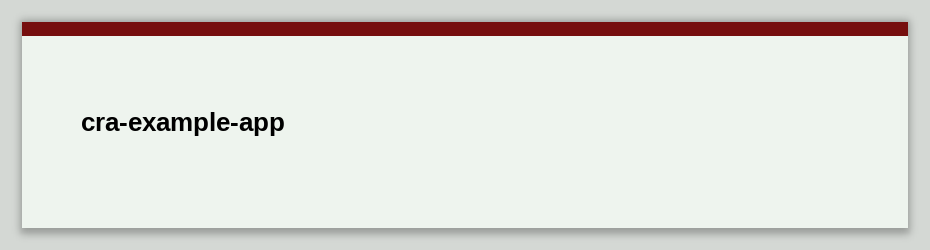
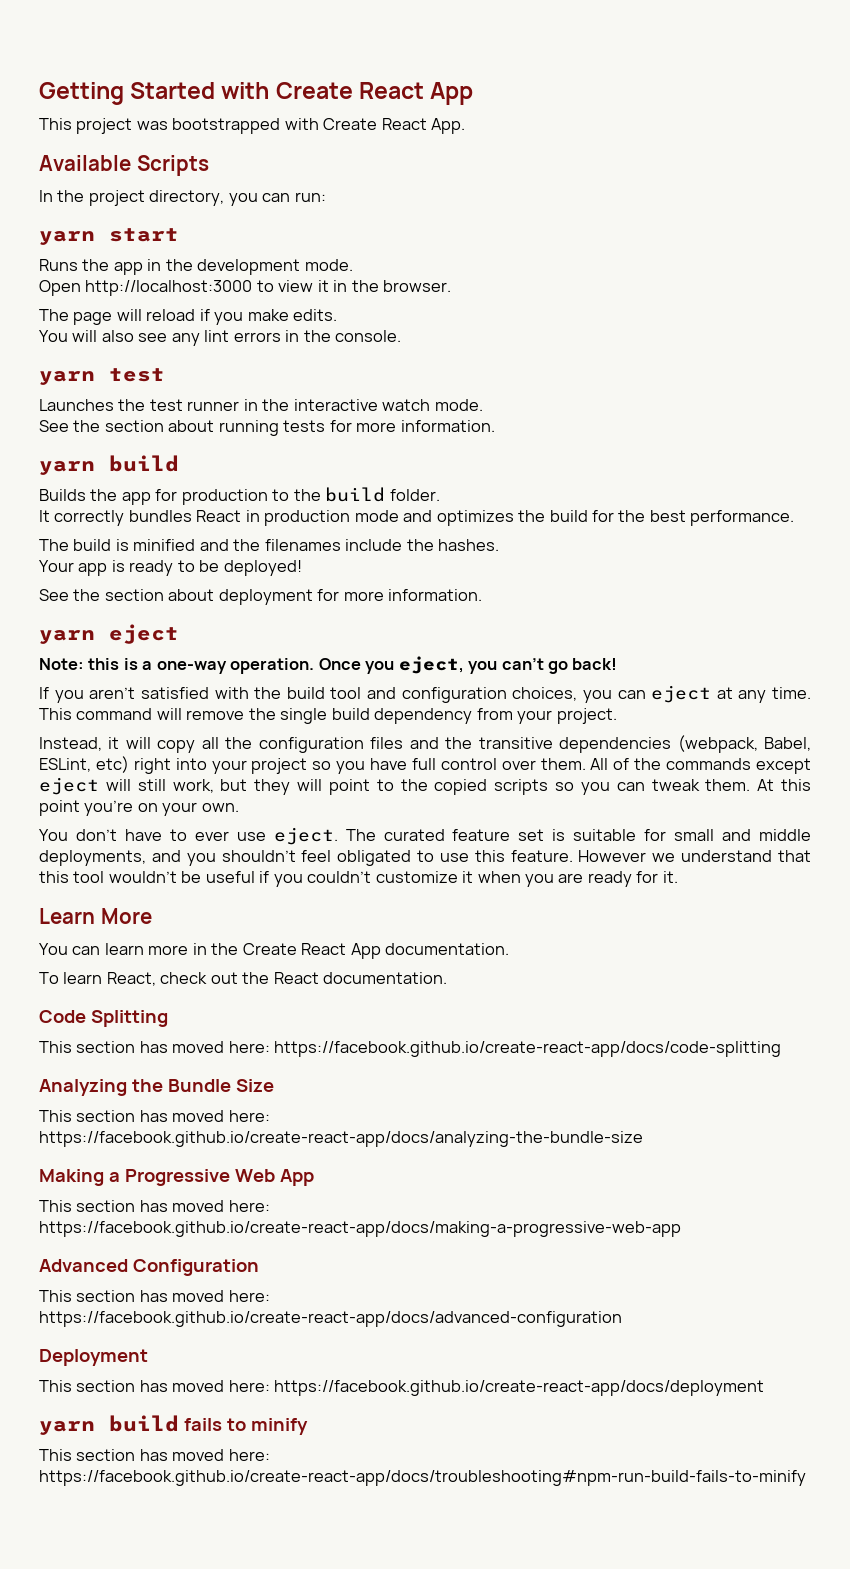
- cra-example-app
+ Getting Started with Create React App
+ This project was bootstrapped with Create React App.
+ Available Scripts
+ In the project directory, you can run:
+ yarn start
+ Runs the app in the development mode.
+ Open http://localhost:3000 to view it in the browser.
+ The page will reload if you make edits.
+ You will also see any lint errors in the console.
+ yarn test
+ Launches the test runner in the interactive watch mode.
+ See the section about running tests for more information.
+ yarn build
+ Builds the app for production to the build folder.
+ It correctly bundles React in production mode and optimizes the build for the best performance.
+ The build is minified and the filenames include the hashes.
+ Your app is ready to be deployed!
+ See the section about deployment for more information.
+ yarn eject
+ Note: this is a one-way operation. Once you eject, you can’t go back!
+ If you aren’t satisfied with the build tool and configuration choices, you can eject at any time. This command will remove the single build dependency from your project.
+ Instead, it will copy all the configuration files and the transitive dependencies (webpack, Babel, ESLint, etc) right into your project so you have full control over them. All of the commands except eject will still work, but they will point to the copied scripts so you can tweak them. At this point you’re on your own.
+ You don’t have to ever use eject. The curated feature set is suitable for small and middle deployments, and you shouldn’t feel obligated to use this feature. However we understand that this tool wouldn’t be useful if you couldn’t customize it when you are ready for it.
+ Learn More
+ You can learn more in the Create React App documentation.
+ To learn React, check out the React documentation.
+ Code Splitting
+ This section has moved here: https://facebook.github.io/create-react-app/docs/code-splitting
+ Analyzing the Bundle Size
+ This section has moved here: https://facebook.github.io/create-react-app/docs/analyzing-the-bundle-size
+ Making a Progressive Web App
+ This section has moved here: https://facebook.github.io/create-react-app/docs/making-a-progressive-web-app
+ Advanced Configuration
+ This section has moved here: https://facebook.github.io/create-react-app/docs/advanced-configuration
+ Deployment
+ This section has moved here: https://facebook.github.io/create-react-app/docs/deployment
+ yarn build fails to minify
+ This section has moved here: https://facebook.github.io/create-react-app/docs/troubleshooting#npm-run-build-fails-to-minify

